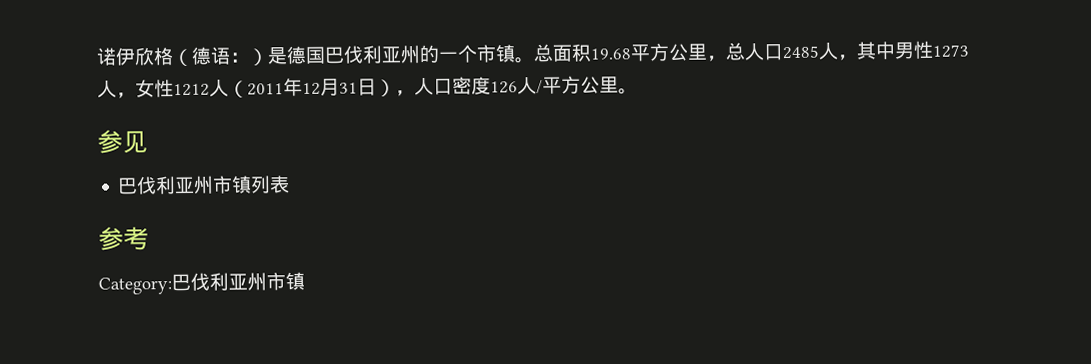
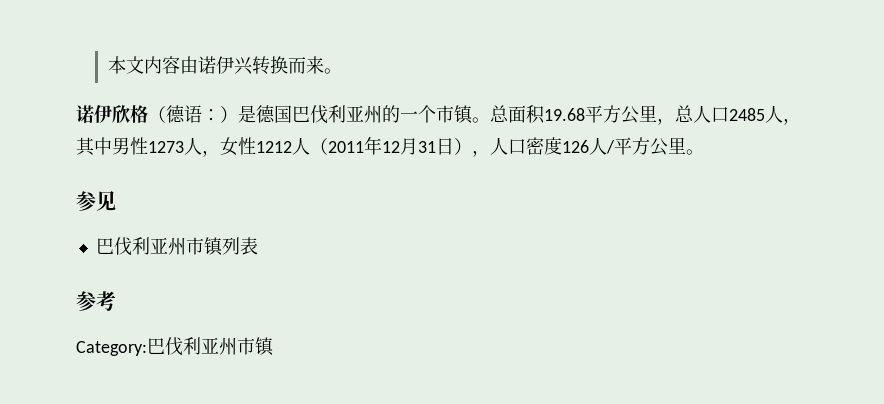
+ 本文内容由诺伊兴转换而来。

